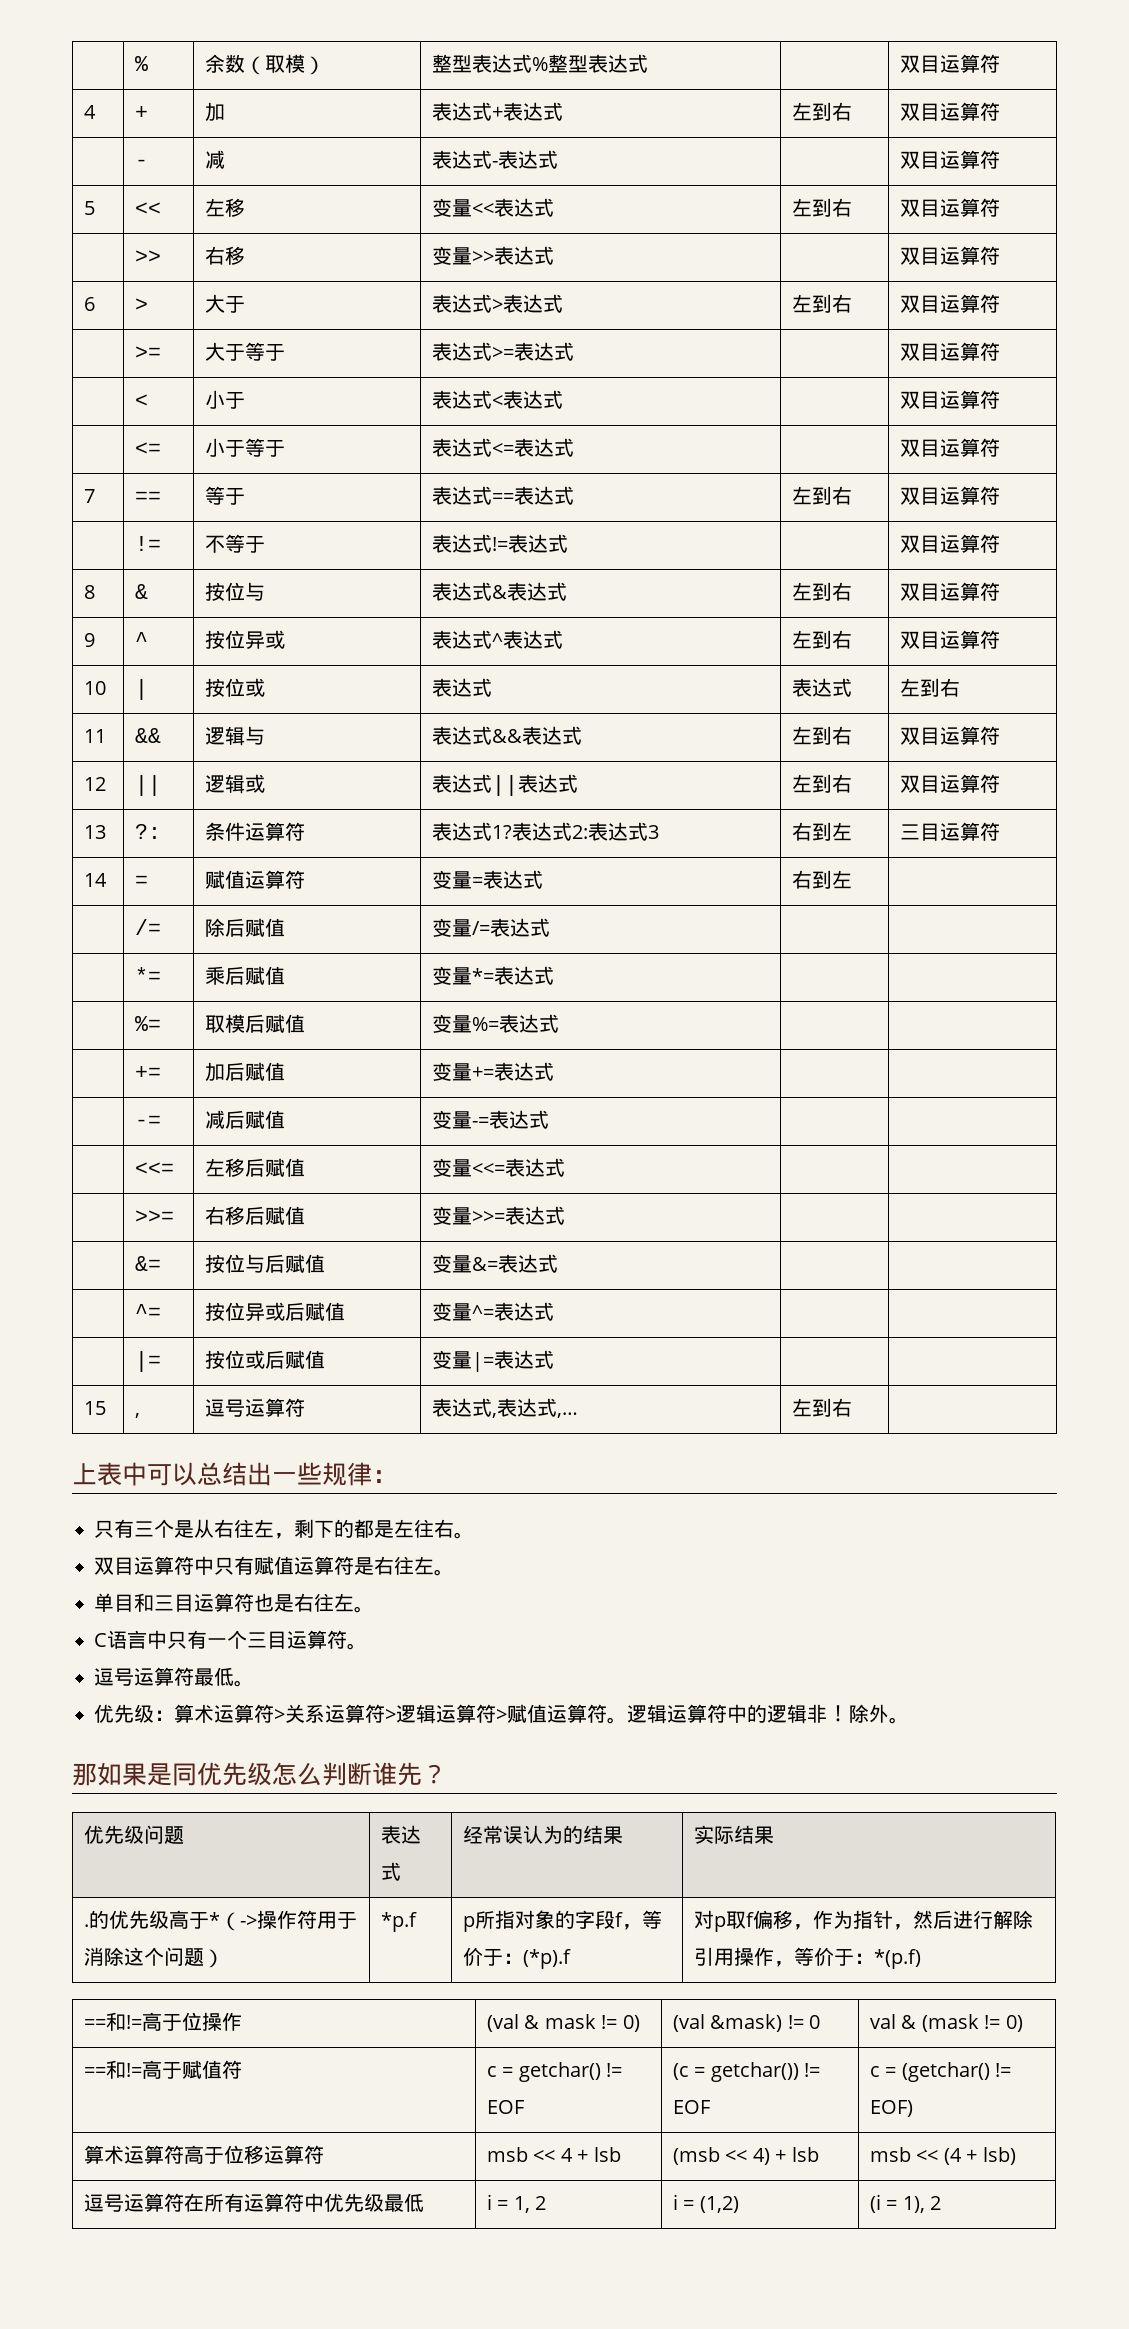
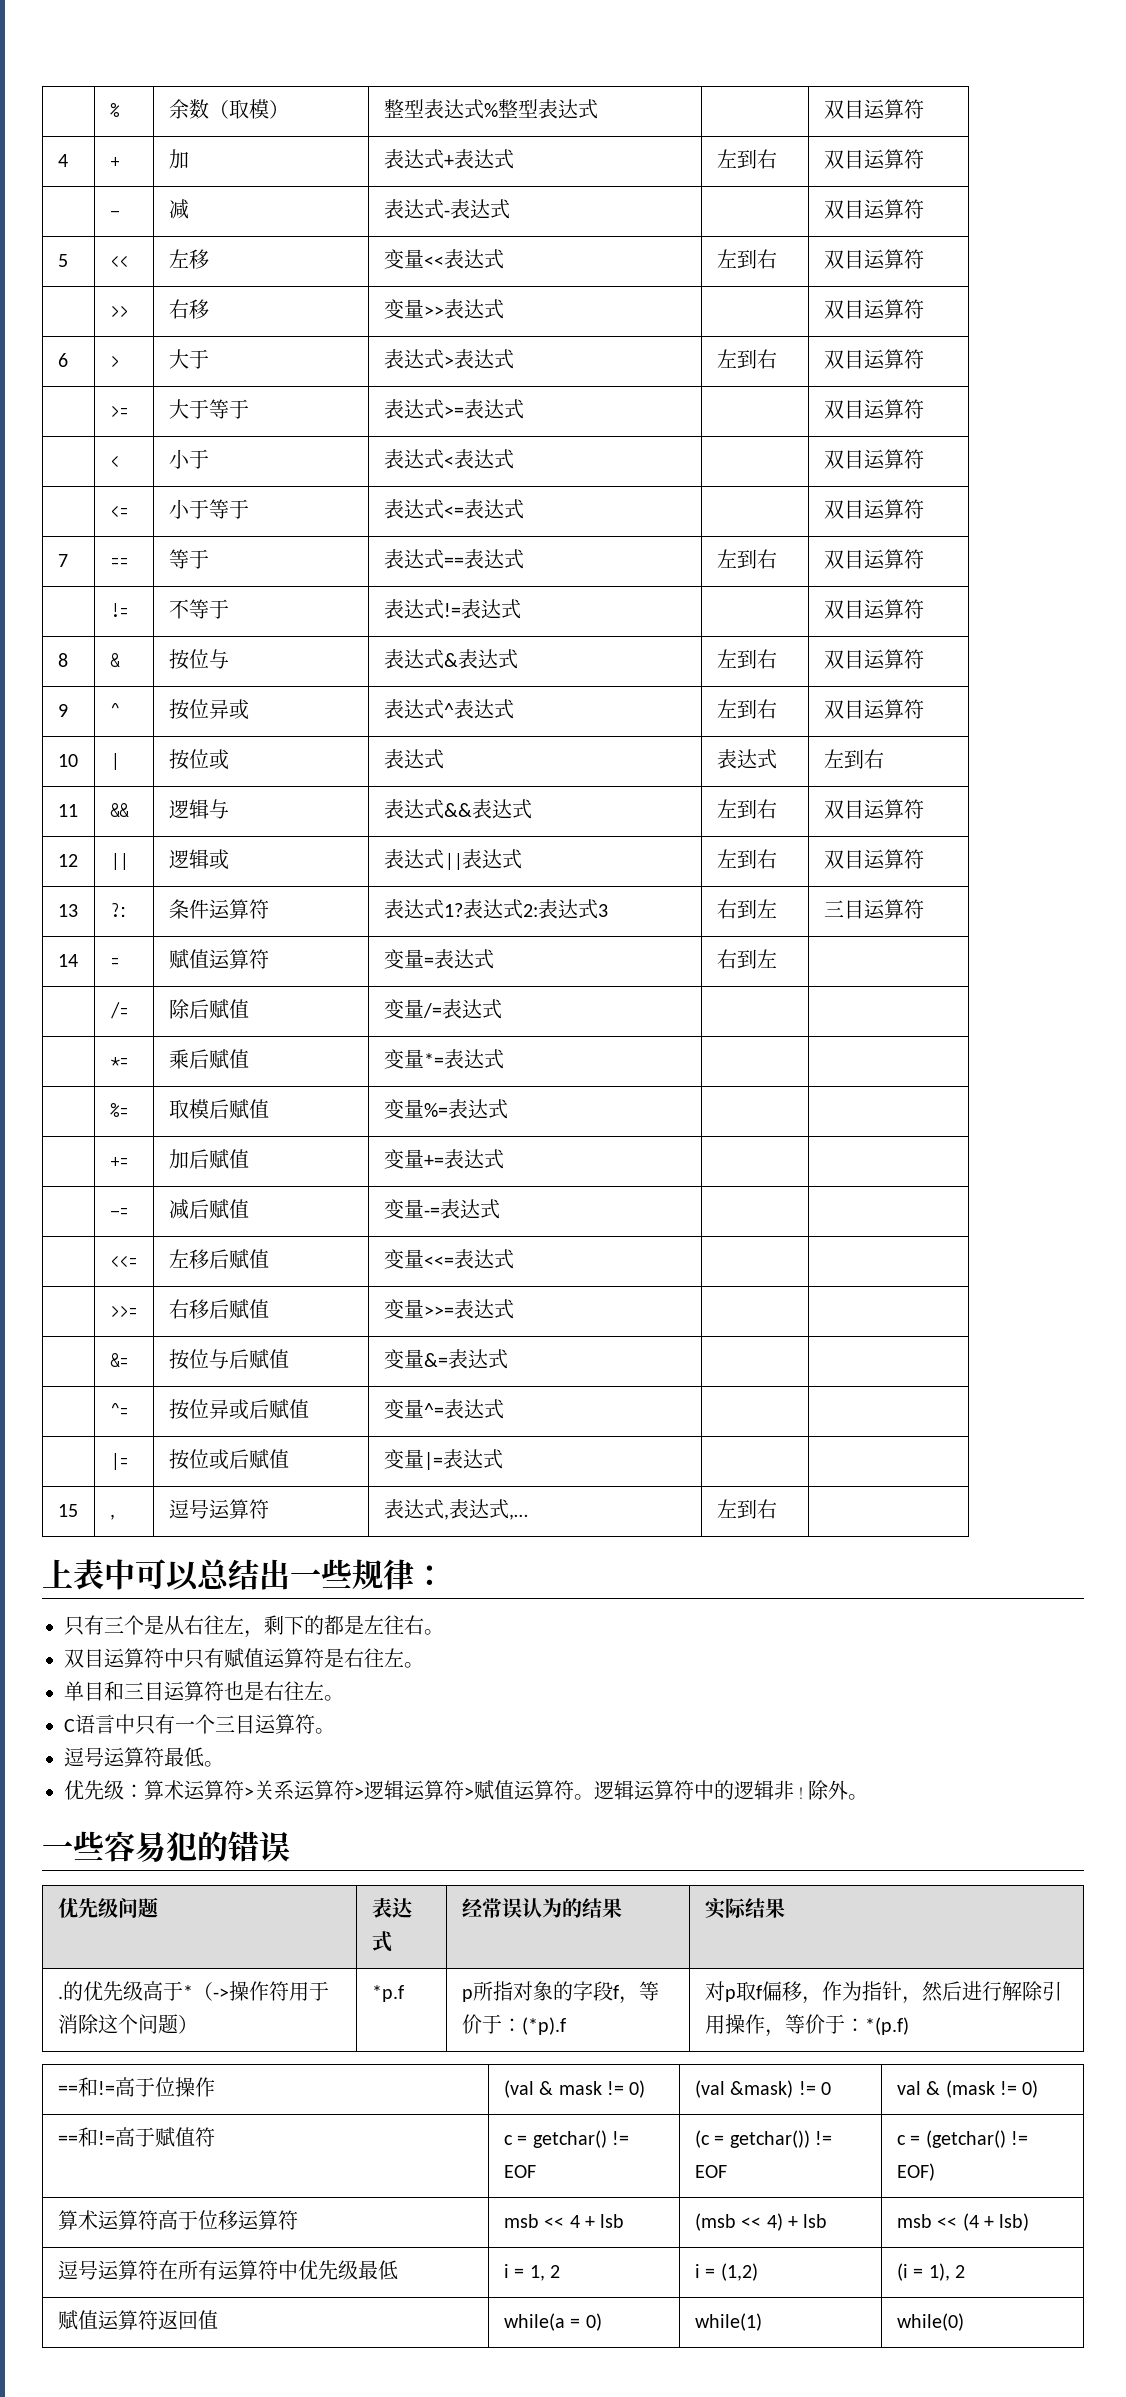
- 那如果是同优先级怎么判断谁先？
+ 一些容易犯的错误
+ 赋值运算符返回值 | while(a = 0) | while(1) | while(0)

